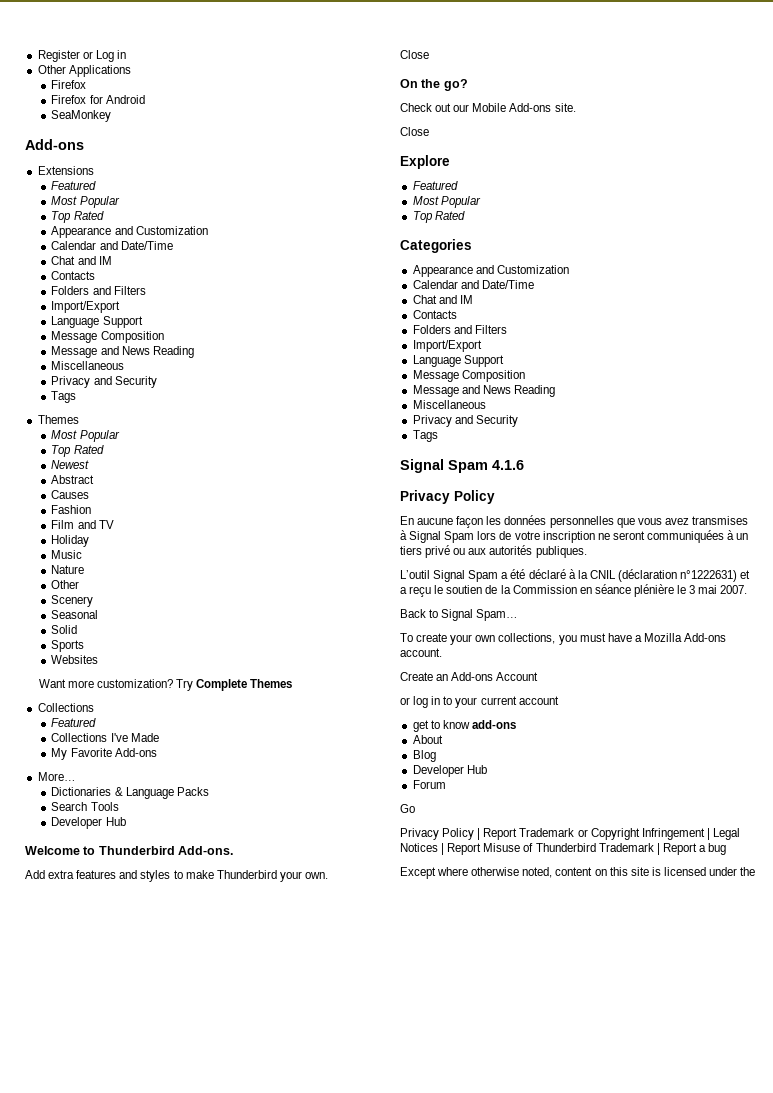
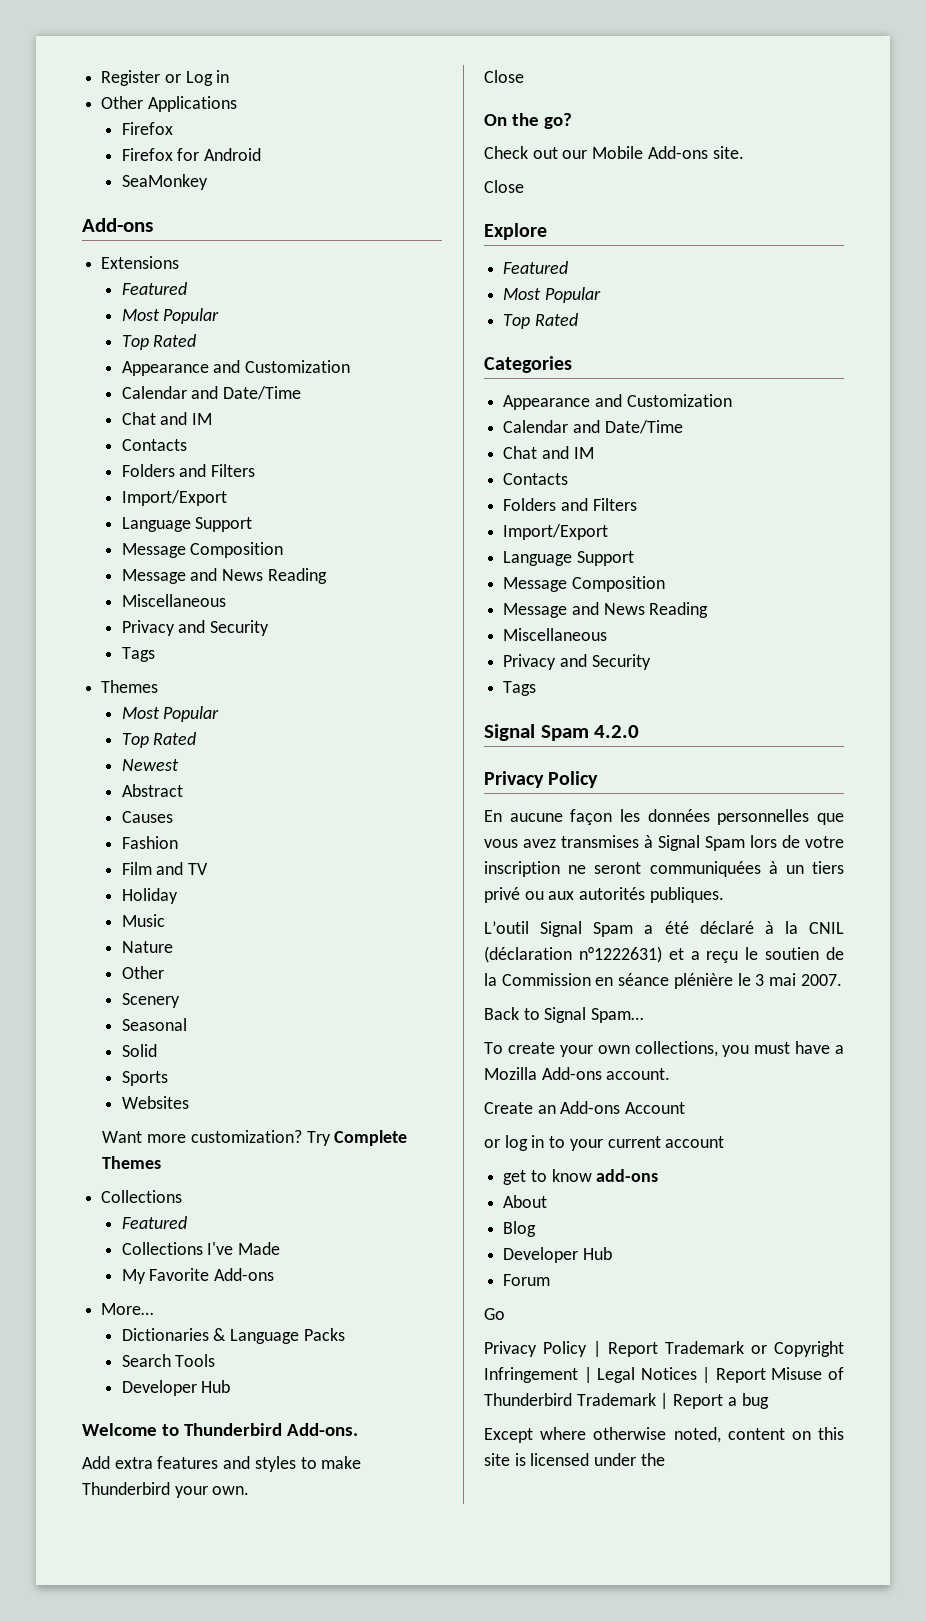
- Signal Spam 4.1.6
+ Signal Spam 4.2.0

